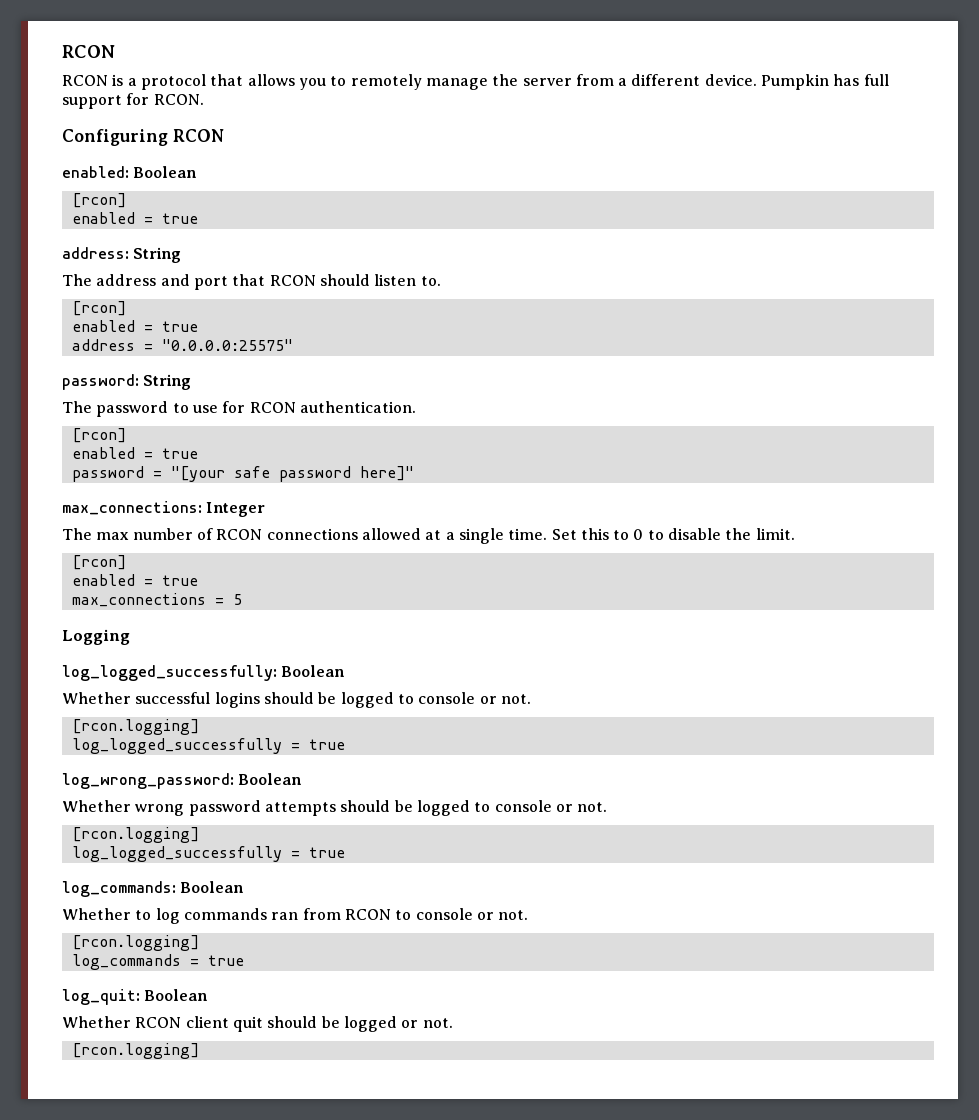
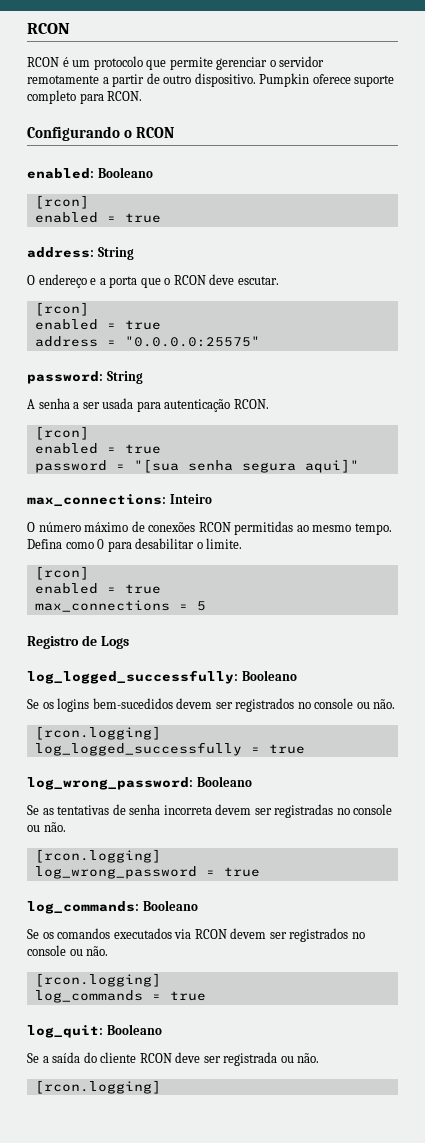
- RCON is a protocol that allows you to remotely manage the server from a different device. Pumpkin has full support for RCON.
- Configuring RCON
+ RCON é um protocolo que permite gerenciar o servidor remotamente a partir de outro dispositivo. Pumpkin oferece suporte completo para RCON.
+ Configurando o RCON
- enabled: Boolean
+ enabled: Booleano
- The address and port that RCON should listen to.
+ O endereço e a porta que o RCON deve escutar.
- The password to use for RCON authentication.
+ A senha a ser usada para autenticação RCON.
- password = "[your safe password here]"
- max_connections: Integer
- The max number of RCON connections allowed at a single time. Set this to 0 to disable the limit.
+ password = "[sua senha segura aqui]"
+ max_connections: Inteiro
+ O número máximo de conexões RCON permitidas ao mesmo tempo. Defina como 0 para desabilitar o limite.
- Logging
- log_logged_successfully: Boolean
- Whether successful logins should be logged to console or not.
+ Registro de Logs
+ log_logged_successfully: Booleano
+ Se os logins bem-sucedidos devem ser registrados no console ou não.
- log_wrong_password: Boolean
- Whether wrong password attempts should be logged to console or not.
+ log_wrong_password: Booleano
+ Se as tentativas de senha incorreta devem ser registradas no console ou não.
  [rcon.logging]
- log_logged_successfully = true
+ log_wrong_password = true
- log_commands: Boolean
- Whether to log commands ran from RCON to console or not.
+ log_commands: Booleano
+ Se os comandos executados via RCON devem ser registrados no console ou não.
- log_quit: Boolean
- Whether RCON client quit should be logged or not.
+ log_quit: Booleano
+ Se a saída do cliente RCON deve ser registrada ou não.

